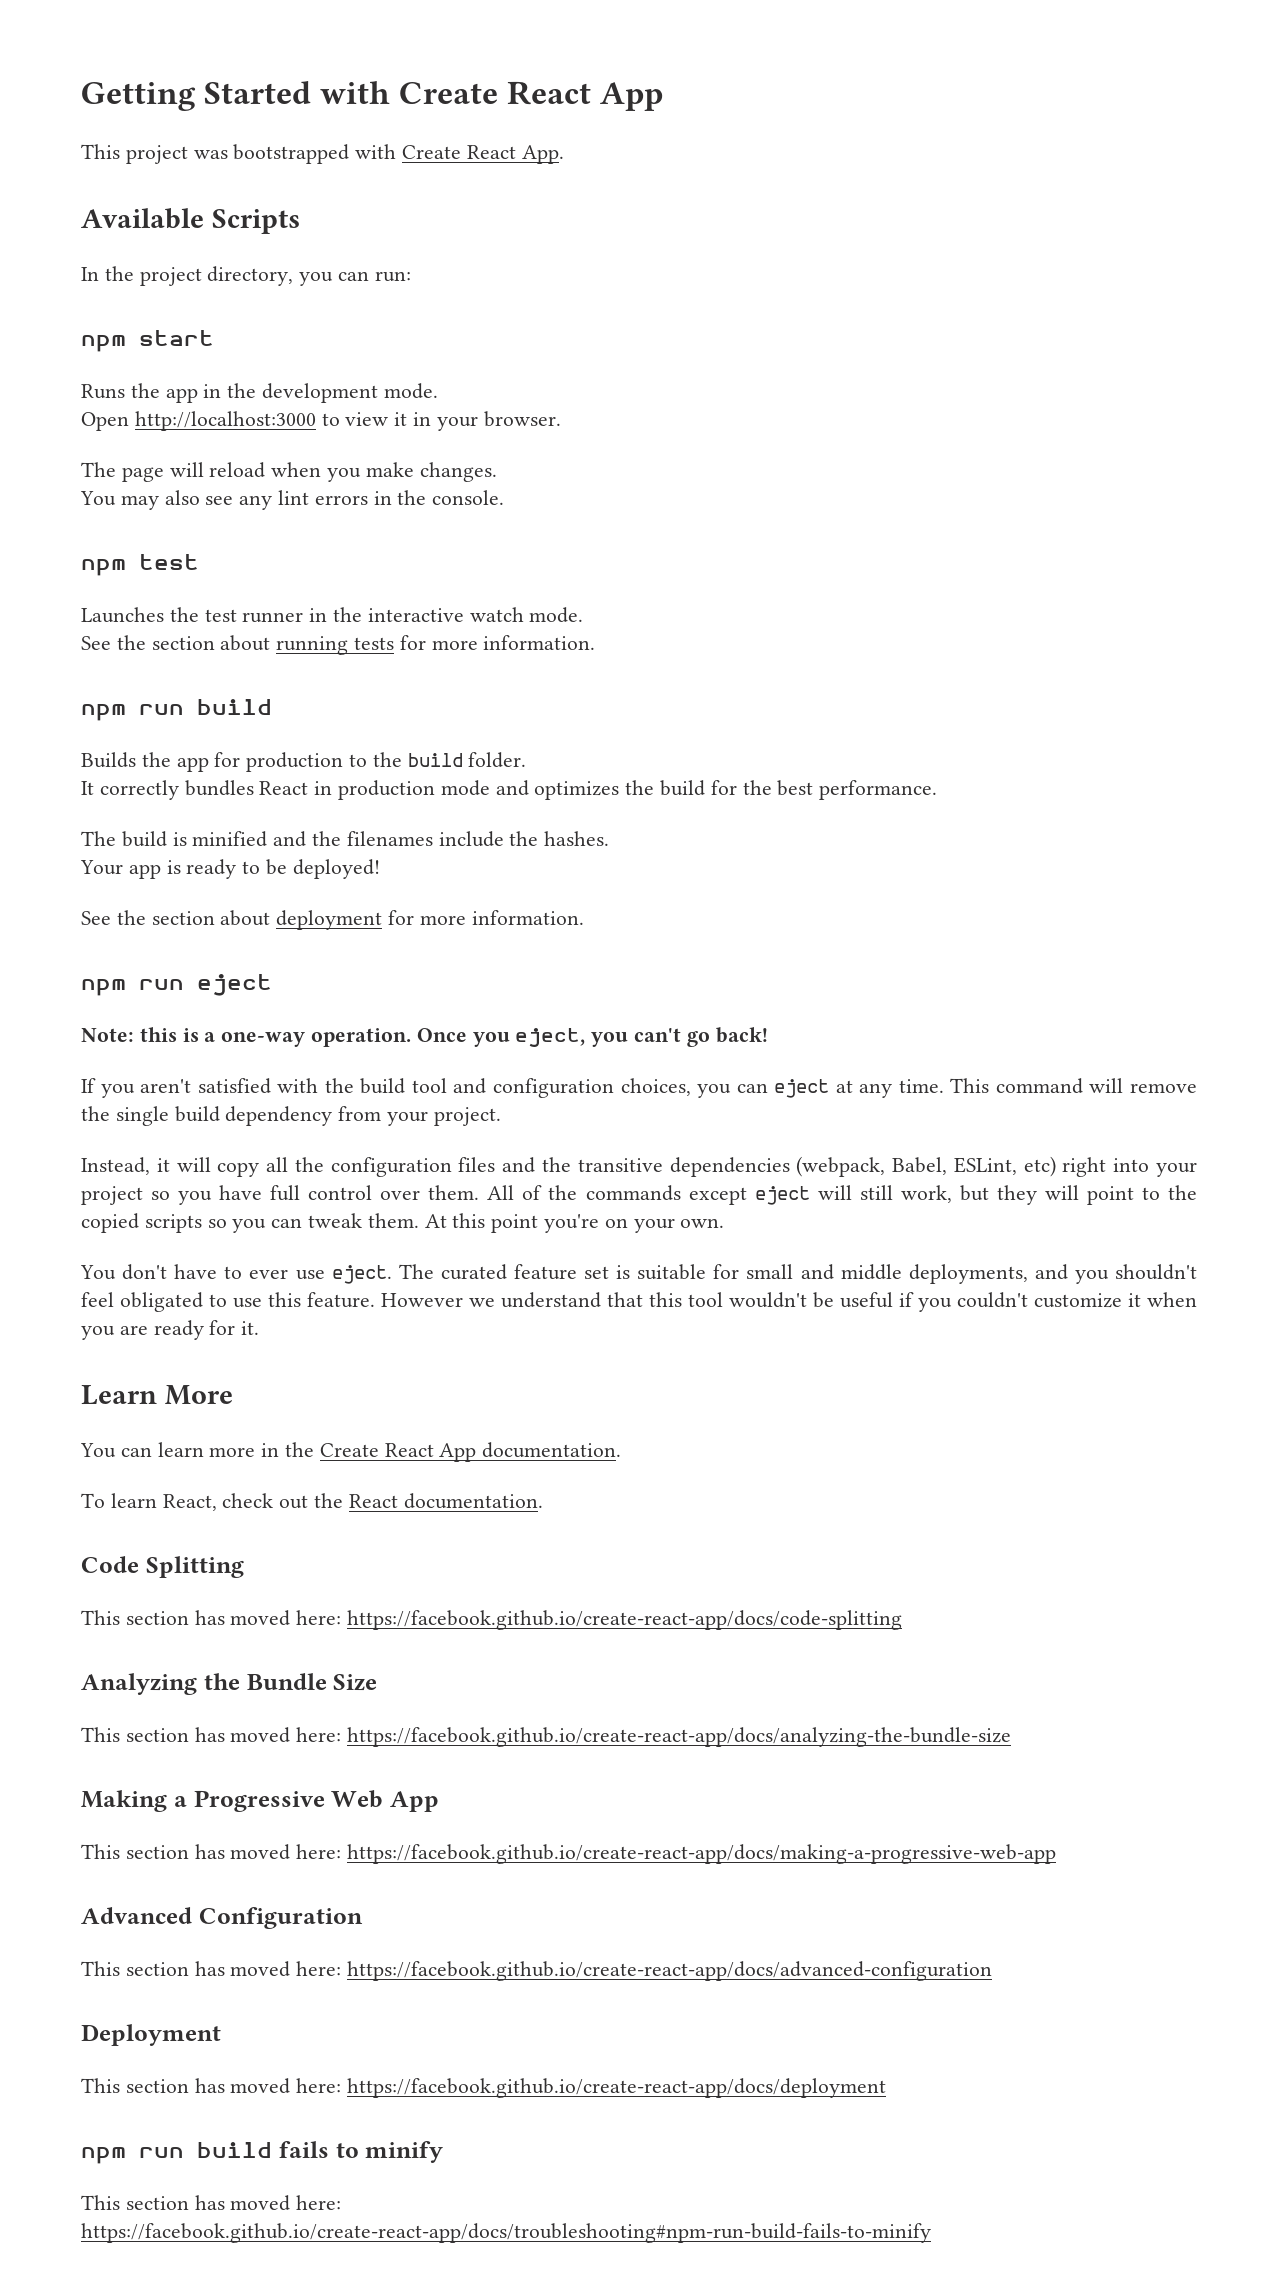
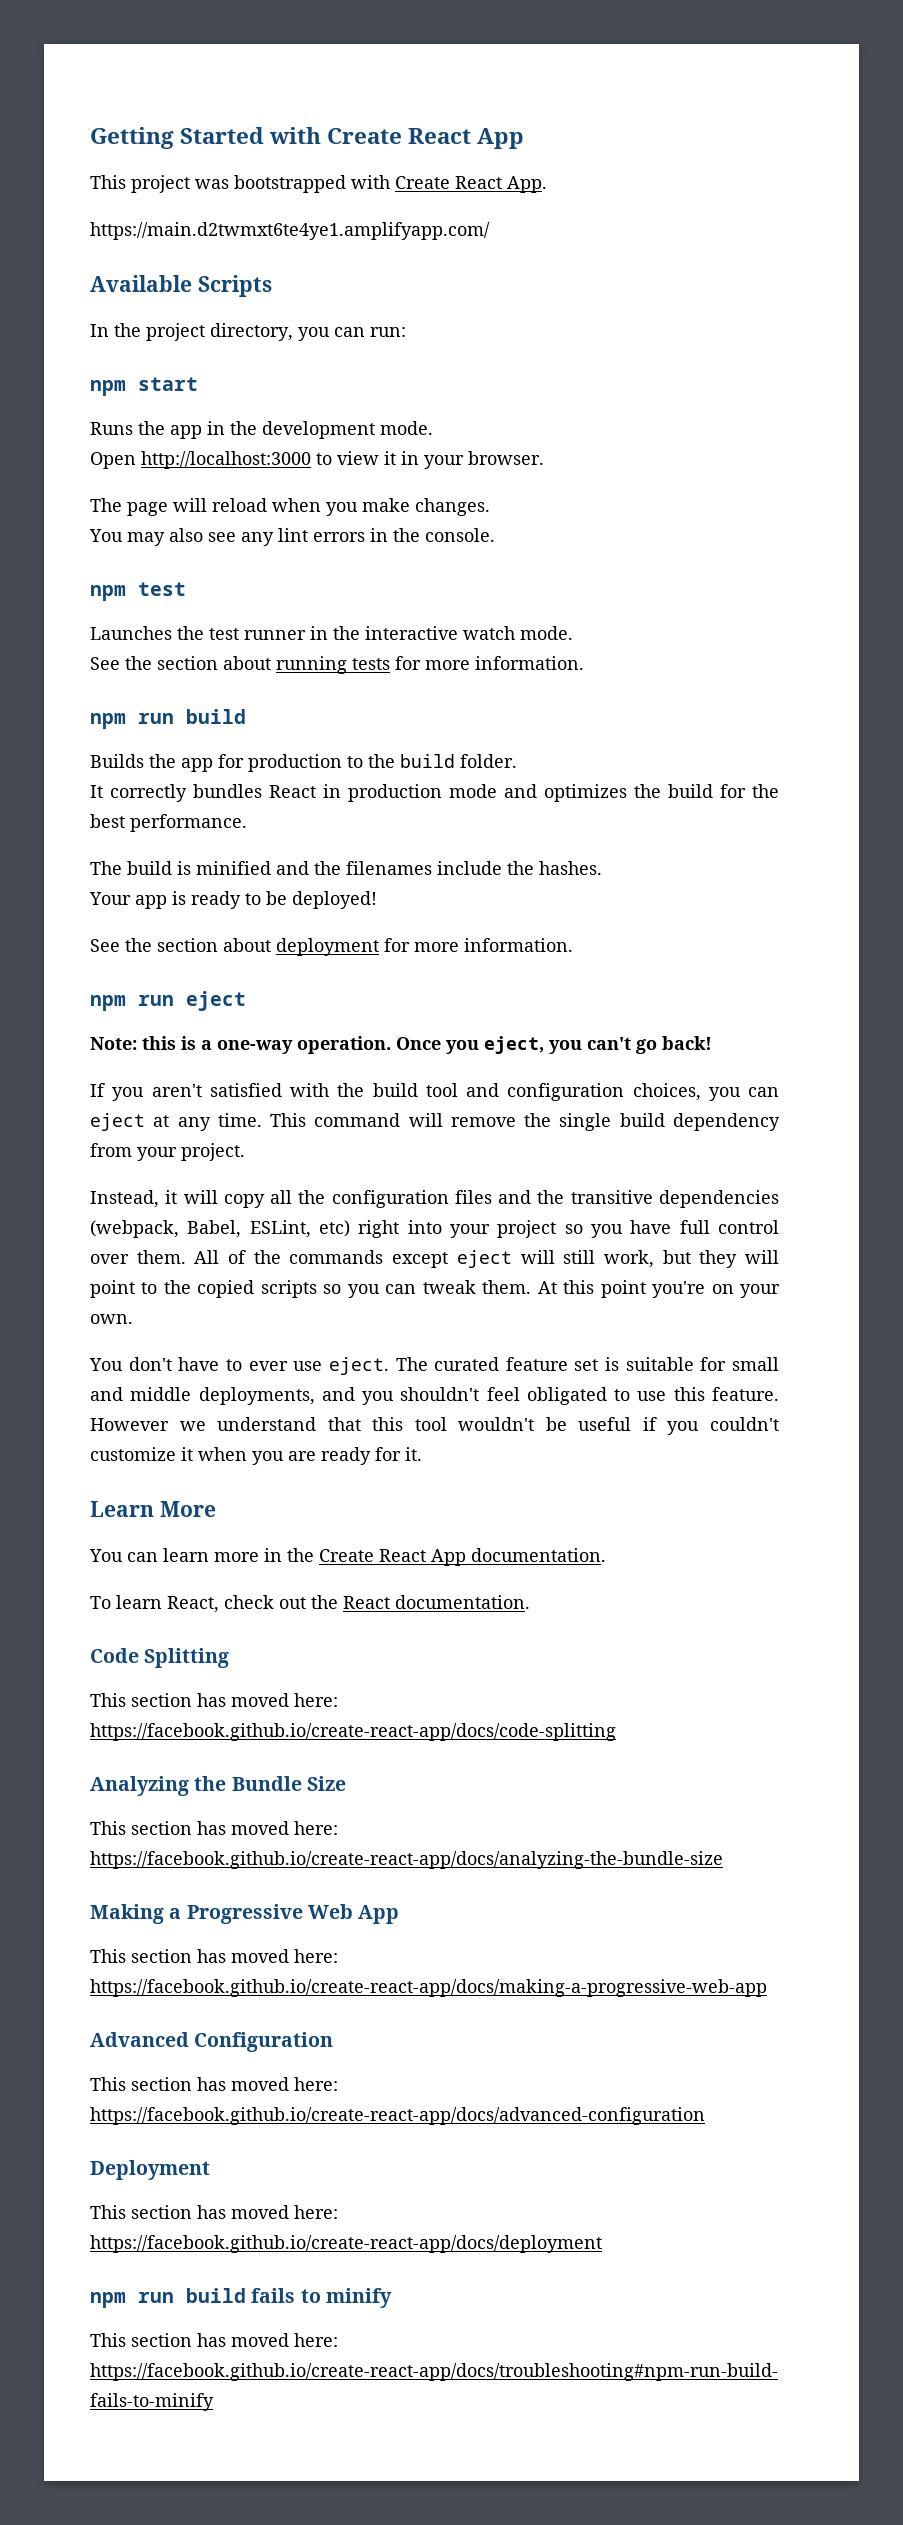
+ https://main.d2twmxt6te4ye1.amplifyapp.com/

